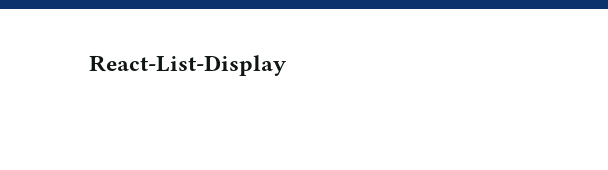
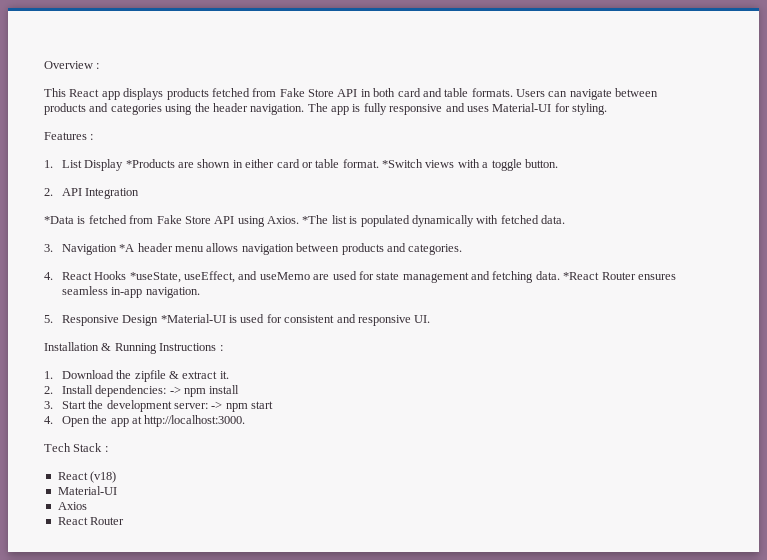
- React-List-Display
+ Overview :
+ This React app displays products fetched from Fake Store API in both card and table formats. Users can navigate between products and categories using the header navigation. The app is fully responsive and uses Material-UI for styling.
+ Features :
+ 1. List Display *Products are shown in either card or table format. *Switch views with a toggle button.
+ 2. API Integration
+ *Data is fetched from Fake Store API using Axios. *The list is populated dynamically with fetched data.
+ 3. Navigation *A header menu allows navigation between products and categories.
+ 4. React Hooks *useState, useEffect, and useMemo are used for state management and fetching data. *React Router ensures seamless in-app navigation.
+ 5. Responsive Design *Material-UI is used for consistent and responsive UI.
+ Installation & Running Instructions :
+ 1. Download the zipfile & extract it.
+ 2. Install dependencies: -> npm install
+ 3. Start the development server: -> npm start
+ 4. Open the app at http://localhost:3000.
+ Tech Stack :
+ React (v18)
+ Material-UI
+ Axios
+ React Router

